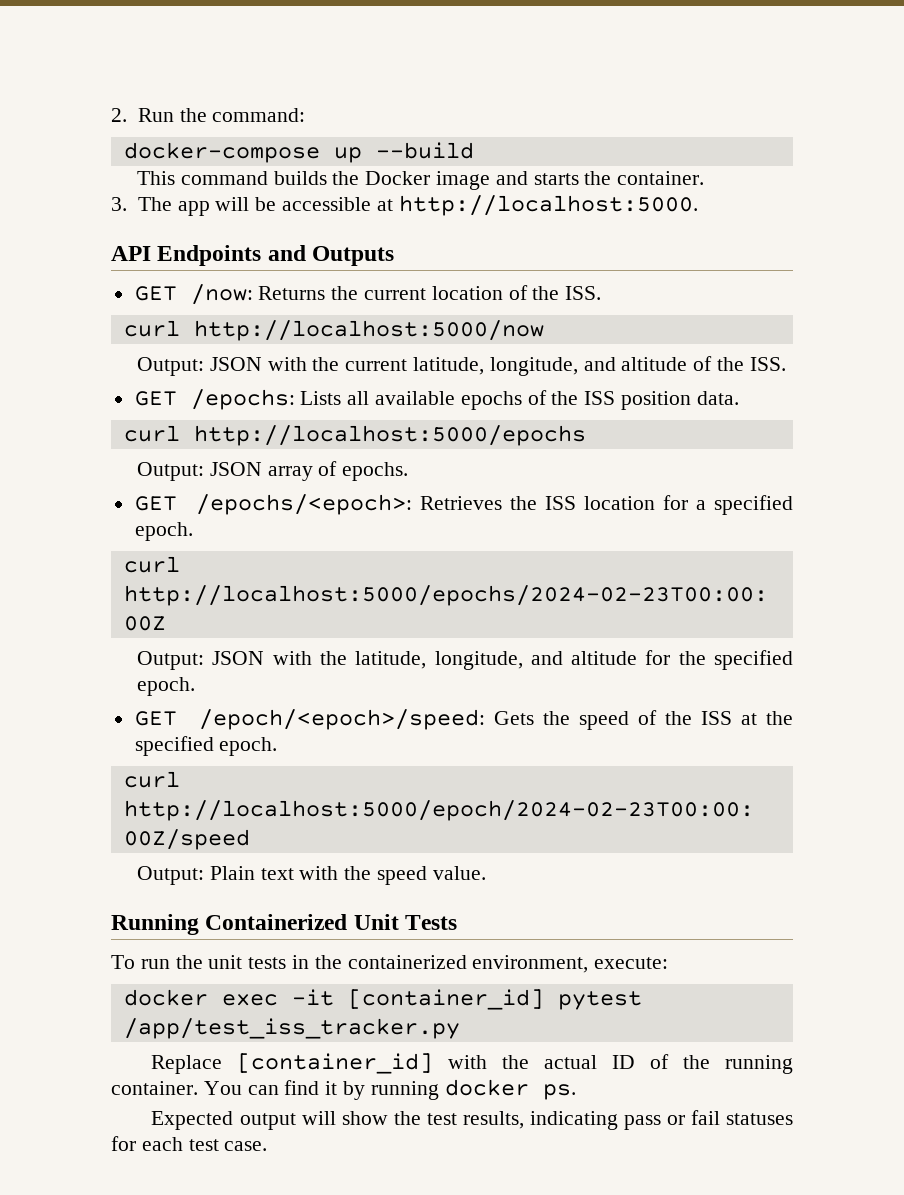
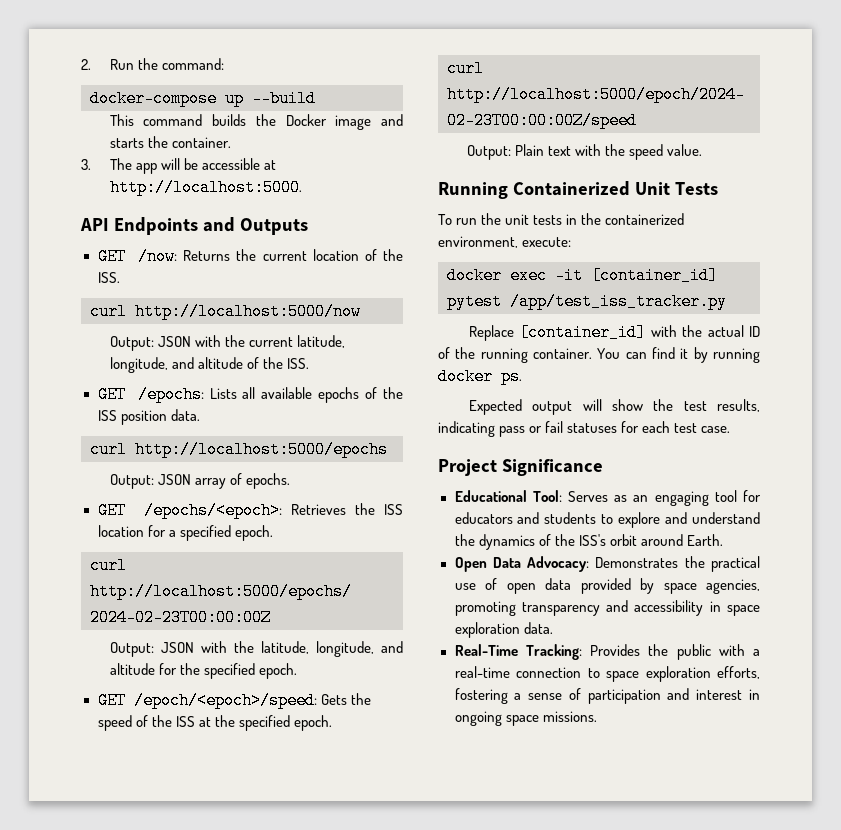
+ Project Significance
+ Educational Tool: Serves as an engaging tool for educators and students to explore and understand the dynamics of the ISS's orbit around Earth.
+ Open Data Advocacy: Demonstrates the practical use of open data provided by space agencies, promoting transparency and accessibility in space exploration data.
+ Real-Time Tracking: Provides the public with a real-time connection to space exploration efforts, fostering a sense of participation and interest in ongoing space missions.

